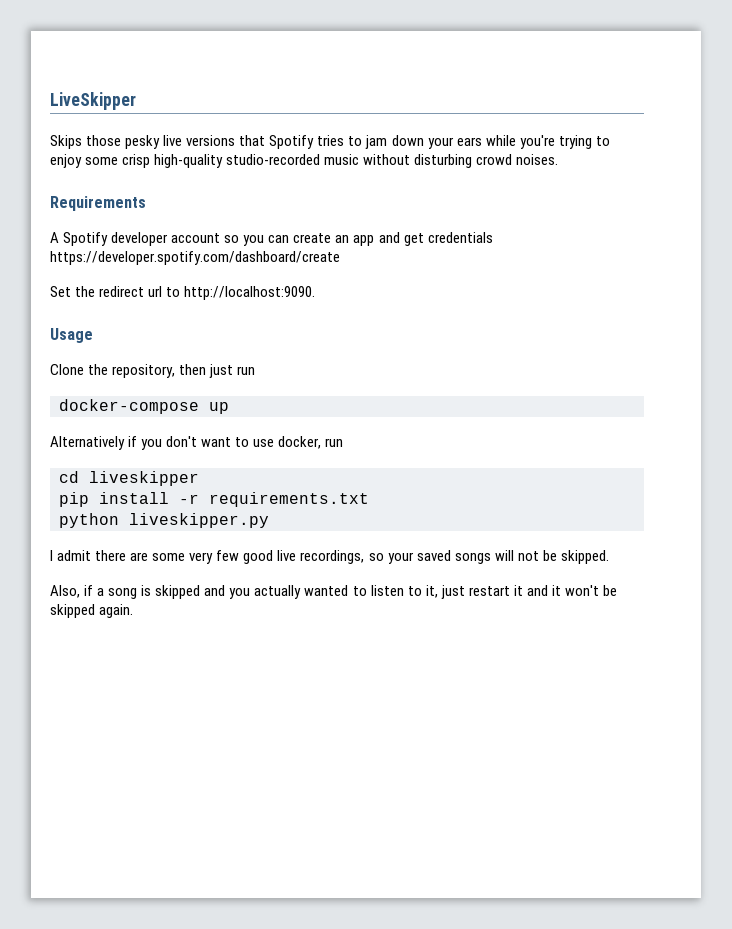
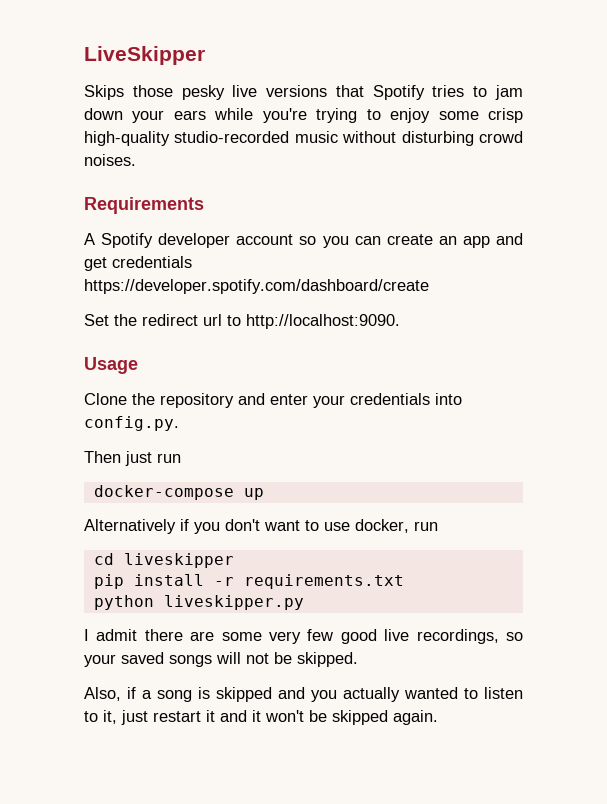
- Clone the repository, then just run
+ Clone the repository and enter your credentials into config.py.
+ Then just run

